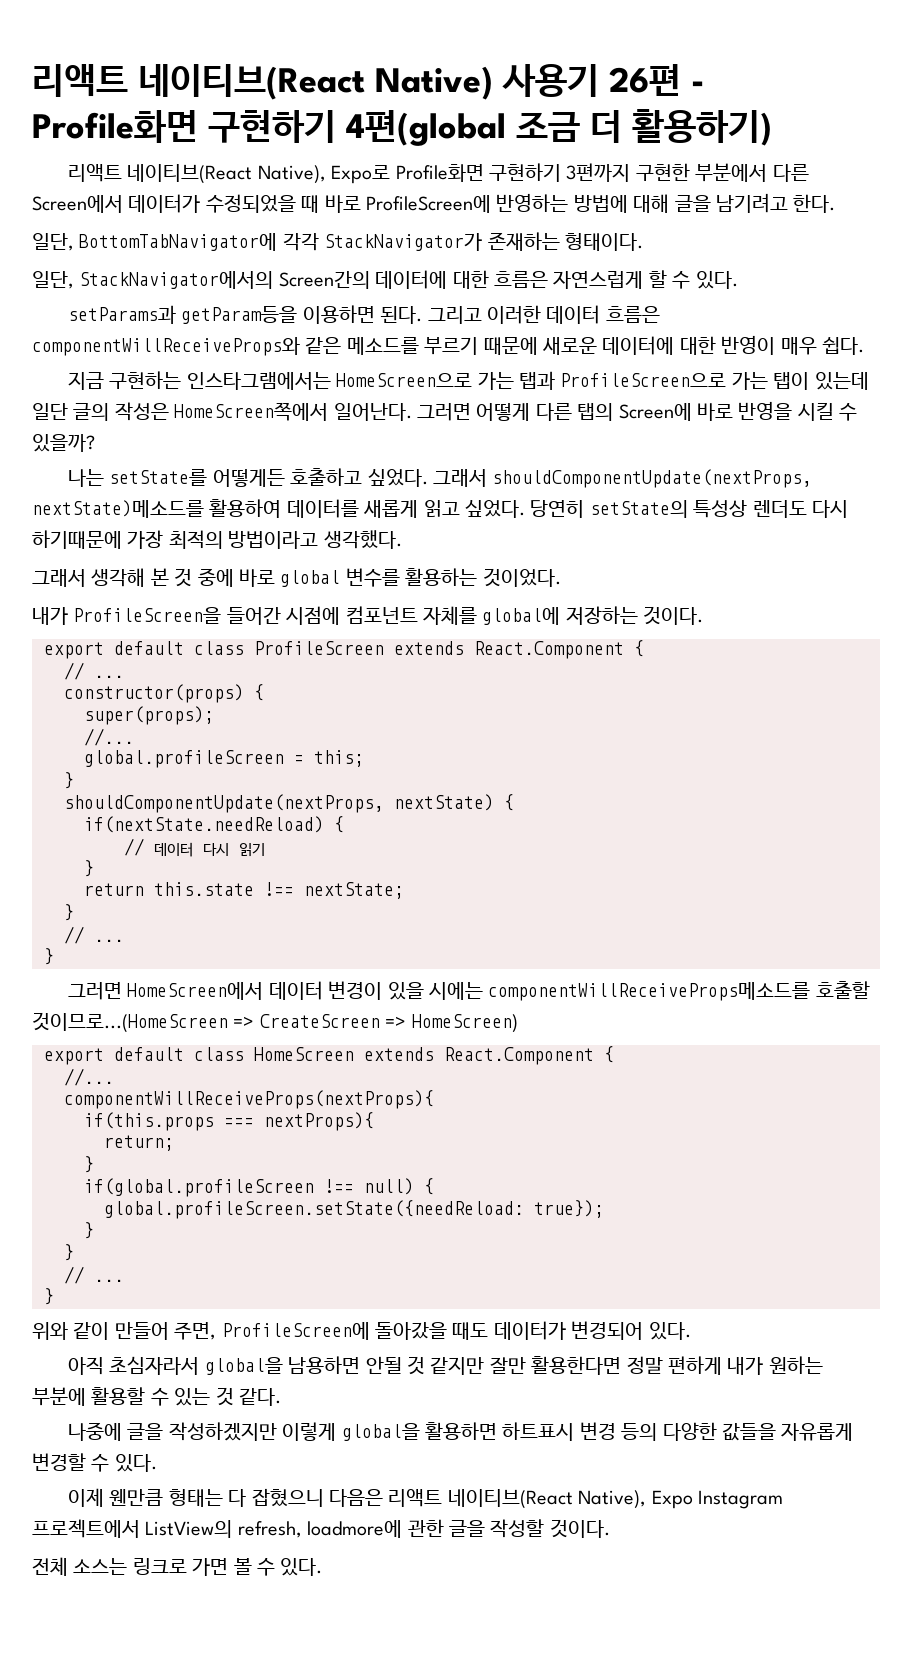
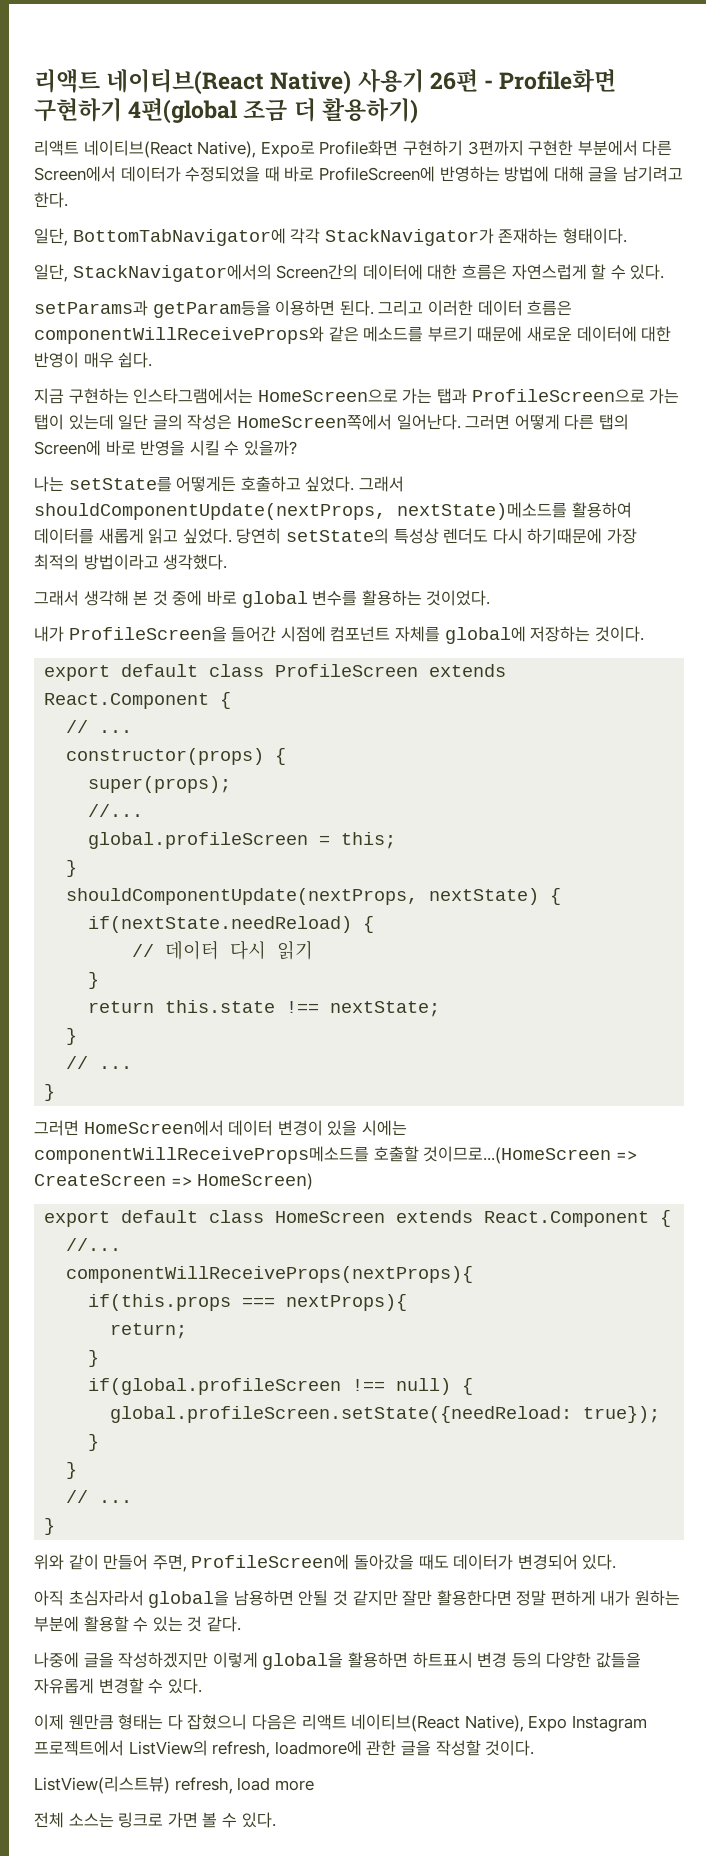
+ ListView(리스트뷰) refresh, load more

